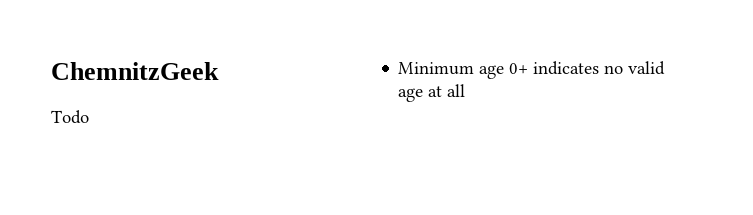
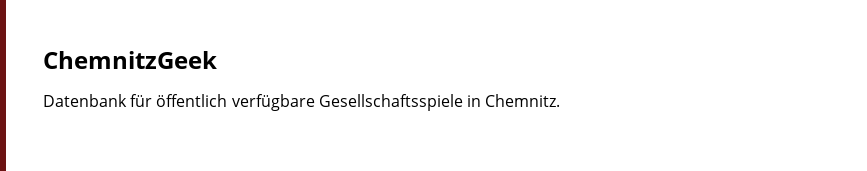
- Todo
- Minimum age 0+ indicates no valid age at all
+ Datenbank für öffentlich verfügbare Gesellschaftsspiele in Chemnitz.

